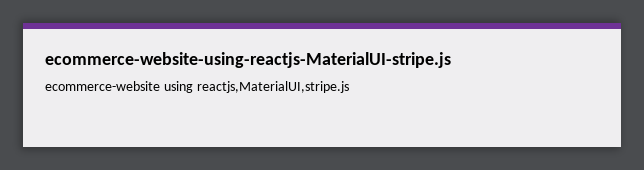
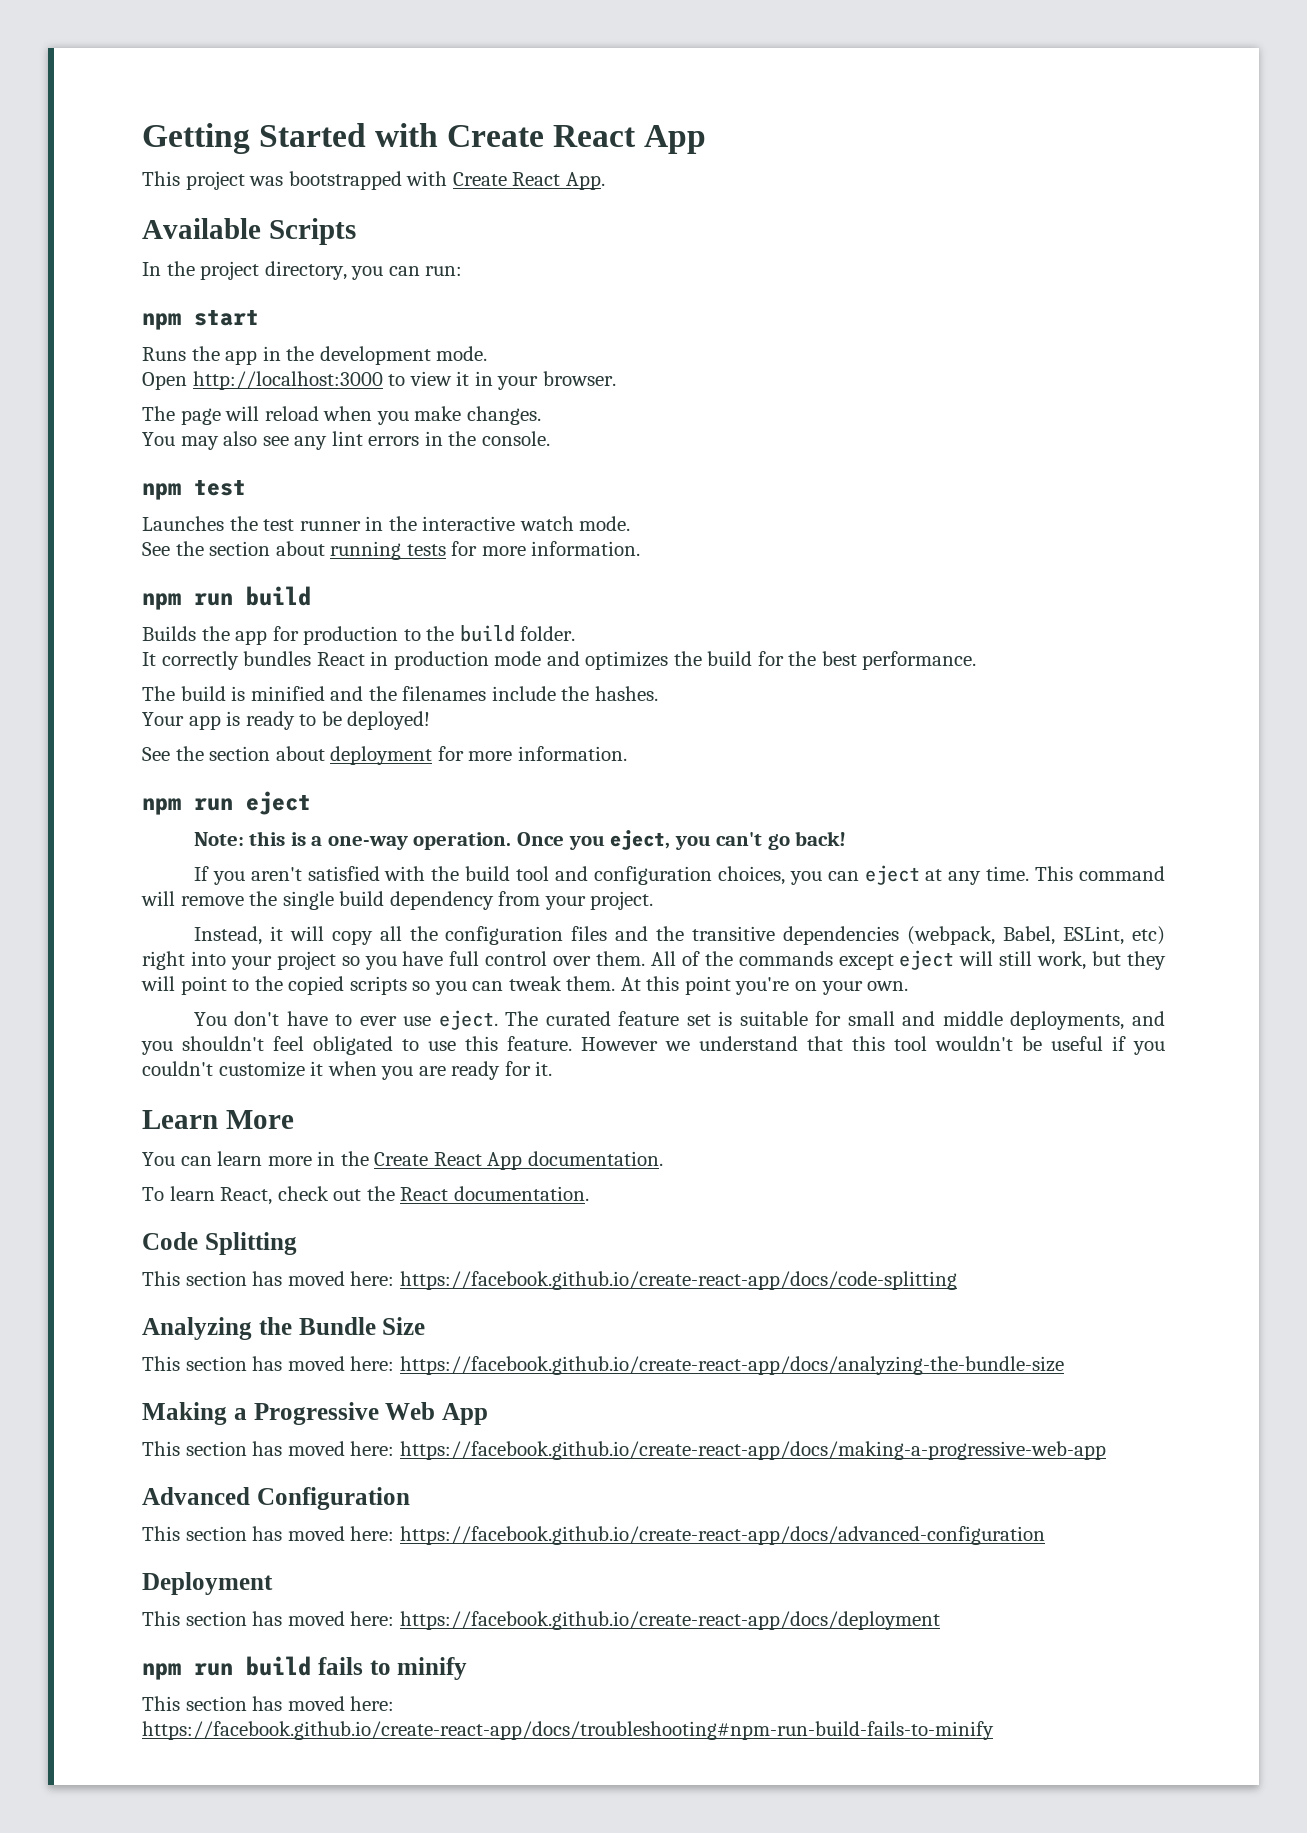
- ecommerce-website-using-reactjs-MaterialUI-stripe.js
- ecommerce-website using reactjs,MaterialUI,stripe.js
+ Getting Started with Create React App
+ This project was bootstrapped with Create React App.
+ Available Scripts
+ In the project directory, you can run:
+ npm start
+ Runs the app in the development mode.
+ Open http://localhost:3000 to view it in your browser.
+ The page will reload when you make changes.
+ You may also see any lint errors in the console.
+ npm test
+ Launches the test runner in the interactive watch mode.
+ See the section about running tests for more information.
+ npm run build
+ Builds the app for production to the build folder.
+ It correctly bundles React in production mode and optimizes the build for the best performance.
+ The build is minified and the filenames include the hashes.
+ Your app is ready to be deployed!
+ See the section about deployment for more information.
+ npm run eject
+ Note: this is a one-way operation. Once you eject, you can't go back!
+ If you aren't satisfied with the build tool and configuration choices, you can eject at any time. This command will remove the single build dependency from your project.
+ Instead, it will copy all the configuration files and the transitive dependencies (webpack, Babel, ESLint, etc) right into your project so you have full control over them. All of the commands except eject will still work, but they will point to the copied scripts so you can tweak them. At this point you're on your own.
+ You don't have to ever use eject. The curated feature set is suitable for small and middle deployments, and you shouldn't feel obligated to use this feature. However we understand that this tool wouldn't be useful if you couldn't customize it when you are ready for it.
+ Learn More
+ You can learn more in the Create React App documentation.
+ To learn React, check out the React documentation.
+ Code Splitting
+ This section has moved here: https://facebook.github.io/create-react-app/docs/code-splitting
+ Analyzing the Bundle Size
+ This section has moved here: https://facebook.github.io/create-react-app/docs/analyzing-the-bundle-size
+ Making a Progressive Web App
+ This section has moved here: https://facebook.github.io/create-react-app/docs/making-a-progressive-web-app
+ Advanced Configuration
+ This section has moved here: https://facebook.github.io/create-react-app/docs/advanced-configuration
+ Deployment
+ This section has moved here: https://facebook.github.io/create-react-app/docs/deployment
+ npm run build fails to minify
+ This section has moved here: https://facebook.github.io/create-react-app/docs/troubleshooting#npm-run-build-fails-to-minify

